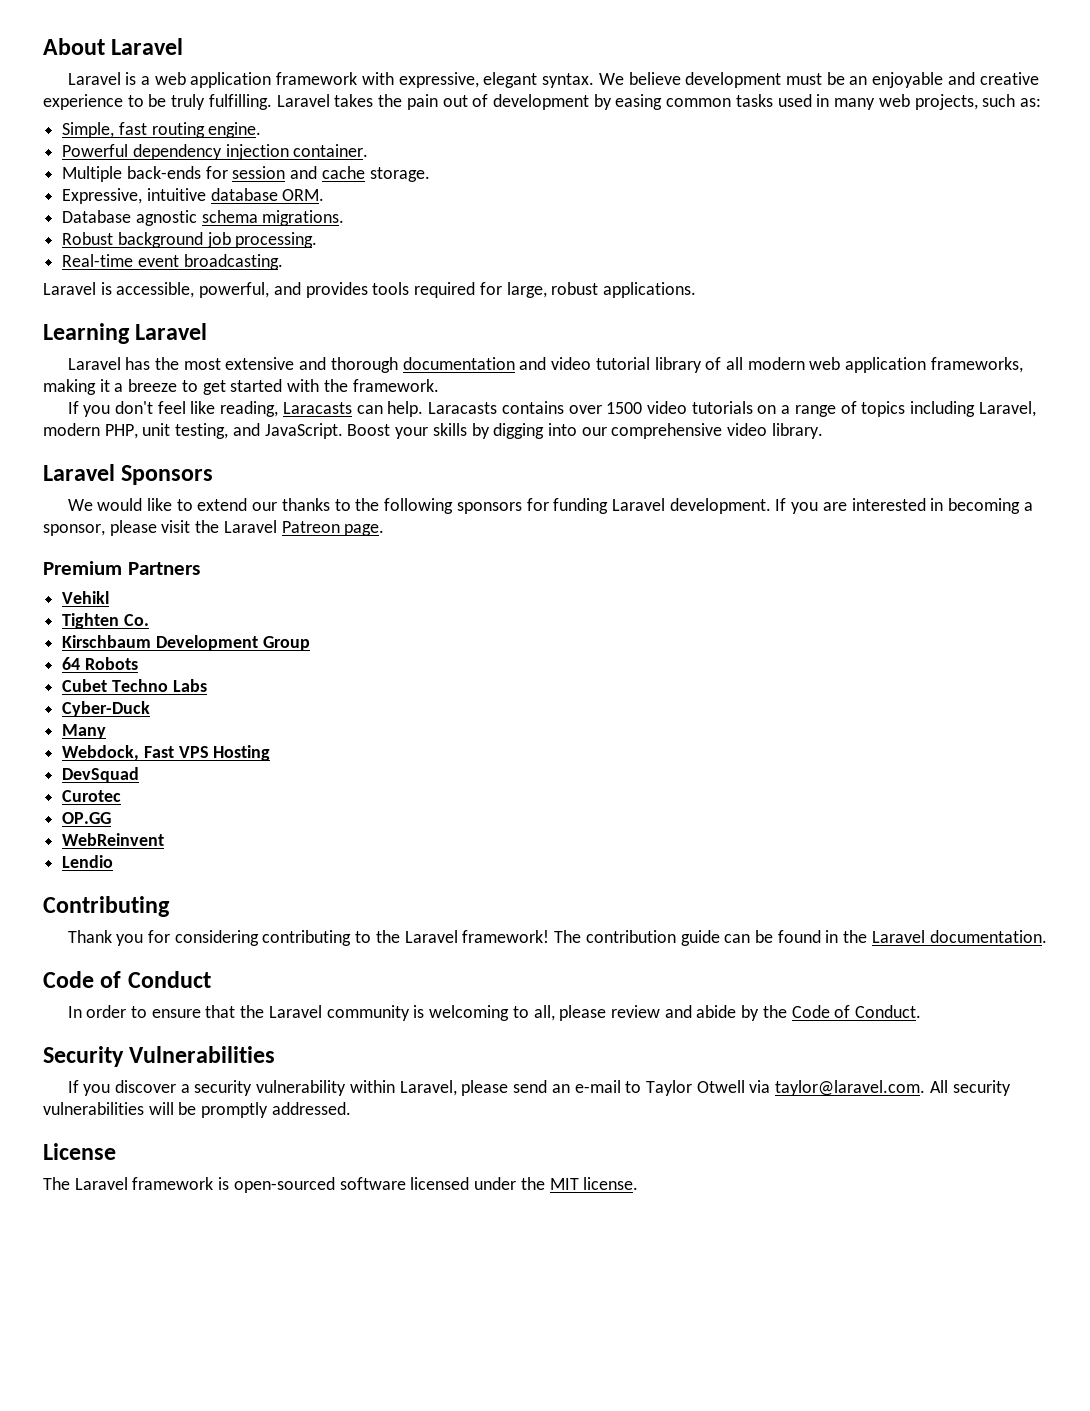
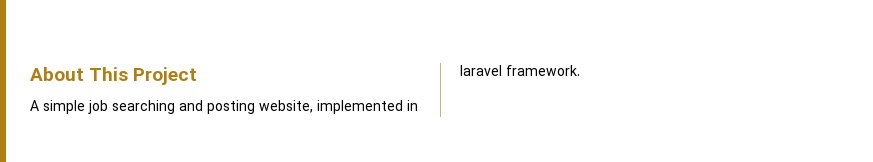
- About Laravel
- Laravel is a web application framework with expressive, elegant syntax. We believe development must be an enjoyable and creative experience to be truly fulfilling. Laravel takes the pain out of development by easing common tasks used in many web projects, such as:
- Simple, fast routing engine.
- Powerful dependency injection container.
- Multiple back-ends for session and cache storage.
- Expressive, intuitive database ORM.
- Database agnostic schema migrations.
- Robust background job processing.
- Real-time event broadcasting.
- Laravel is accessible, powerful, and provides tools required for large, robust applications.
- Learning Laravel
- Laravel has the most extensive and thorough documentation and video tutorial library of all modern web application frameworks, making it a breeze to get started with the framework.
- If you don't feel like reading, Laracasts can help. Laracasts contains over 1500 video tutorials on a range of topics including Laravel, modern PHP, unit testing, and JavaScript. Boost your skills by digging into our comprehensive video library.
- Laravel Sponsors
- We would like to extend our thanks to the following sponsors for funding Laravel development. If you are interested in becoming a sponsor, please visit the Laravel Patreon page.
- Premium Partners
- Vehikl
- Tighten Co.
- Kirschbaum Development Group
- 64 Robots
- Cubet Techno Labs
- Cyber-Duck
- Many
- Webdock, Fast VPS Hosting
- DevSquad
- Curotec
- OP.GG
- WebReinvent
- Lendio
- Contributing
- Thank you for considering contributing to the Laravel framework! The contribution guide can be found in the Laravel documentation.
- Code of Conduct
- In order to ensure that the Laravel community is welcoming to all, please review and abide by the Code of Conduct.
- Security Vulnerabilities
- If you discover a security vulnerability within Laravel, please send an e-mail to Taylor Otwell via taylor@laravel.com. All security vulnerabilities will be promptly addressed.
- License
- The Laravel framework is open-sourced software licensed under the MIT license.
+ About This Project
+ A simple job searching and posting website, implemented in laravel framework.

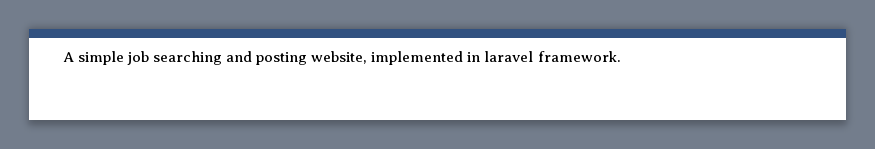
- About This Project

